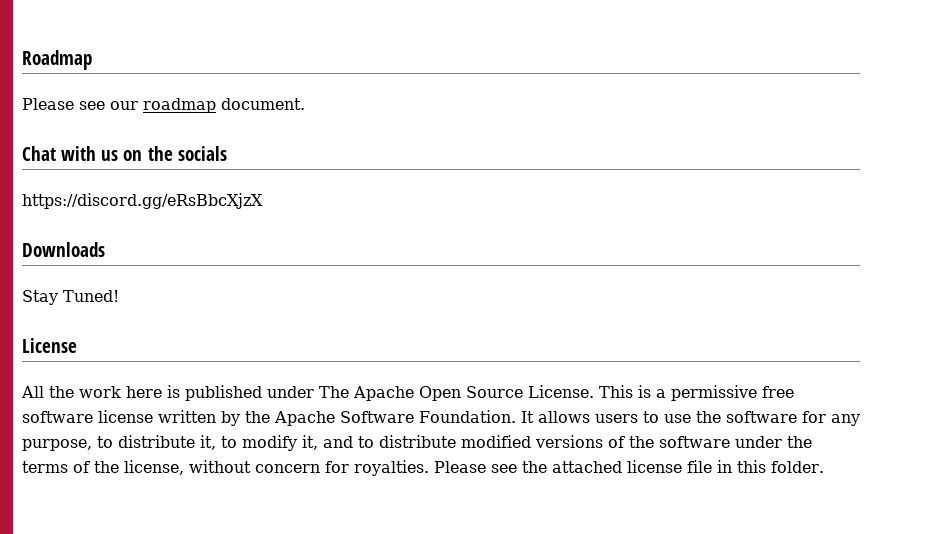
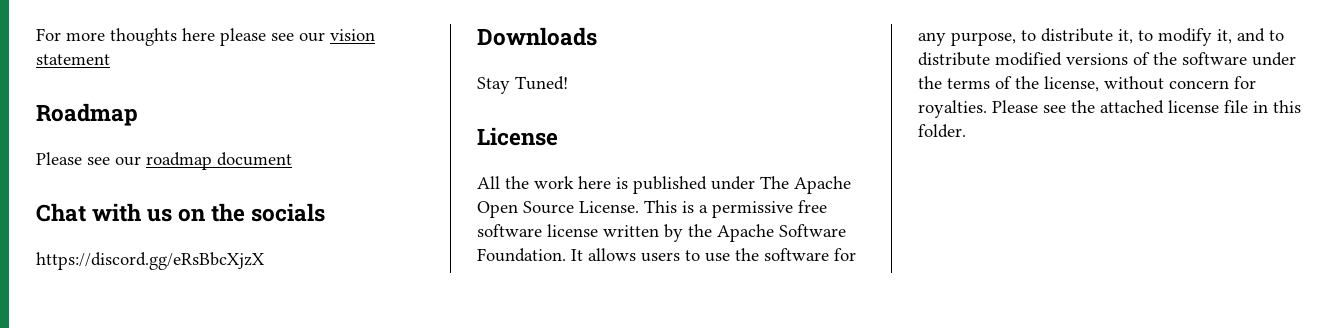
+ For more thoughts here please see our vision statement
- Please see our roadmap document.
+ Please see our roadmap document

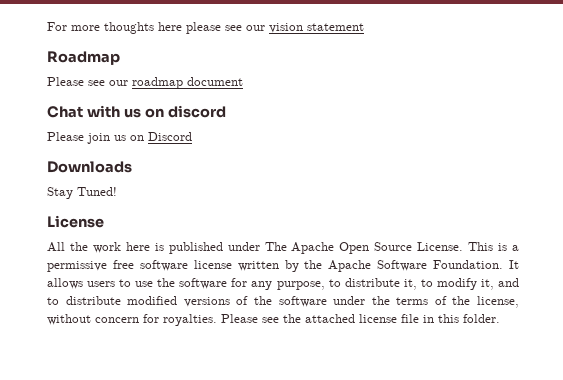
- Chat with us on the socials
- https://discord.gg/eRsBbcXjzX
+ Chat with us on discord
+ Please join us on Discord

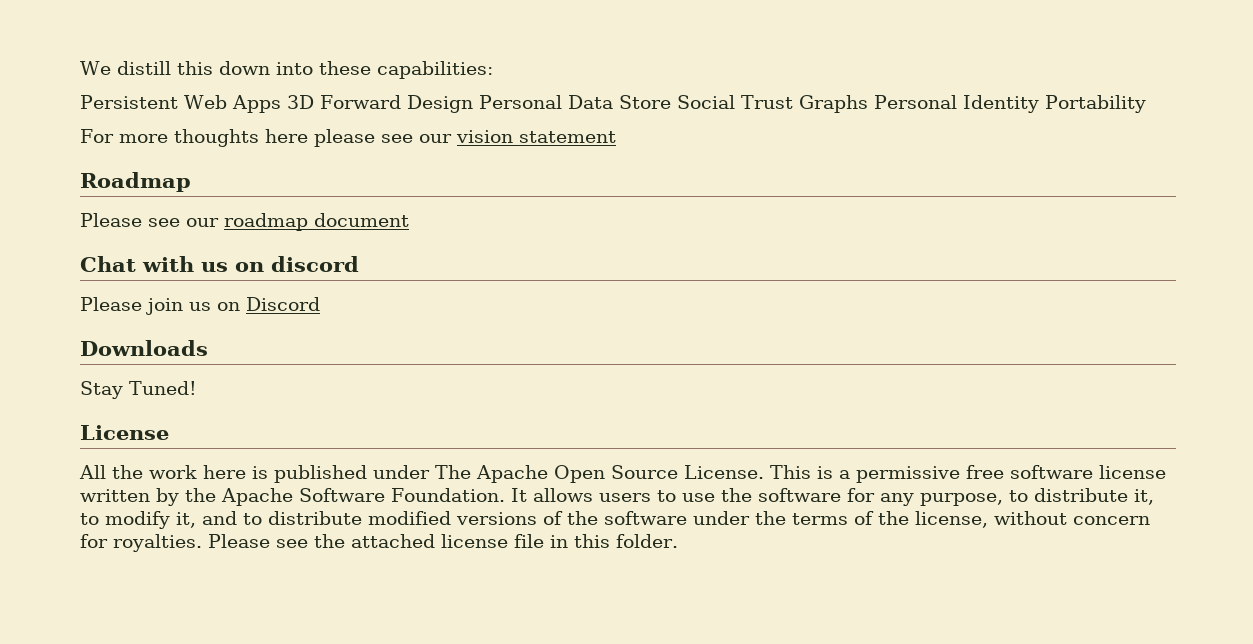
+ We distill this down into these capabilities:
+ Persistent Web Apps 3D Forward Design Personal Data Store Social Trust Graphs Personal Identity Portability

